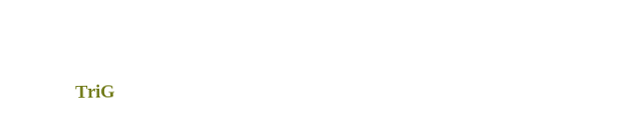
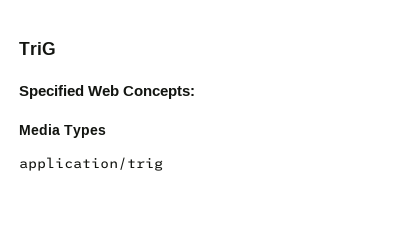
+ Specified Web Concepts:
+ Media Types
+ application/trig

